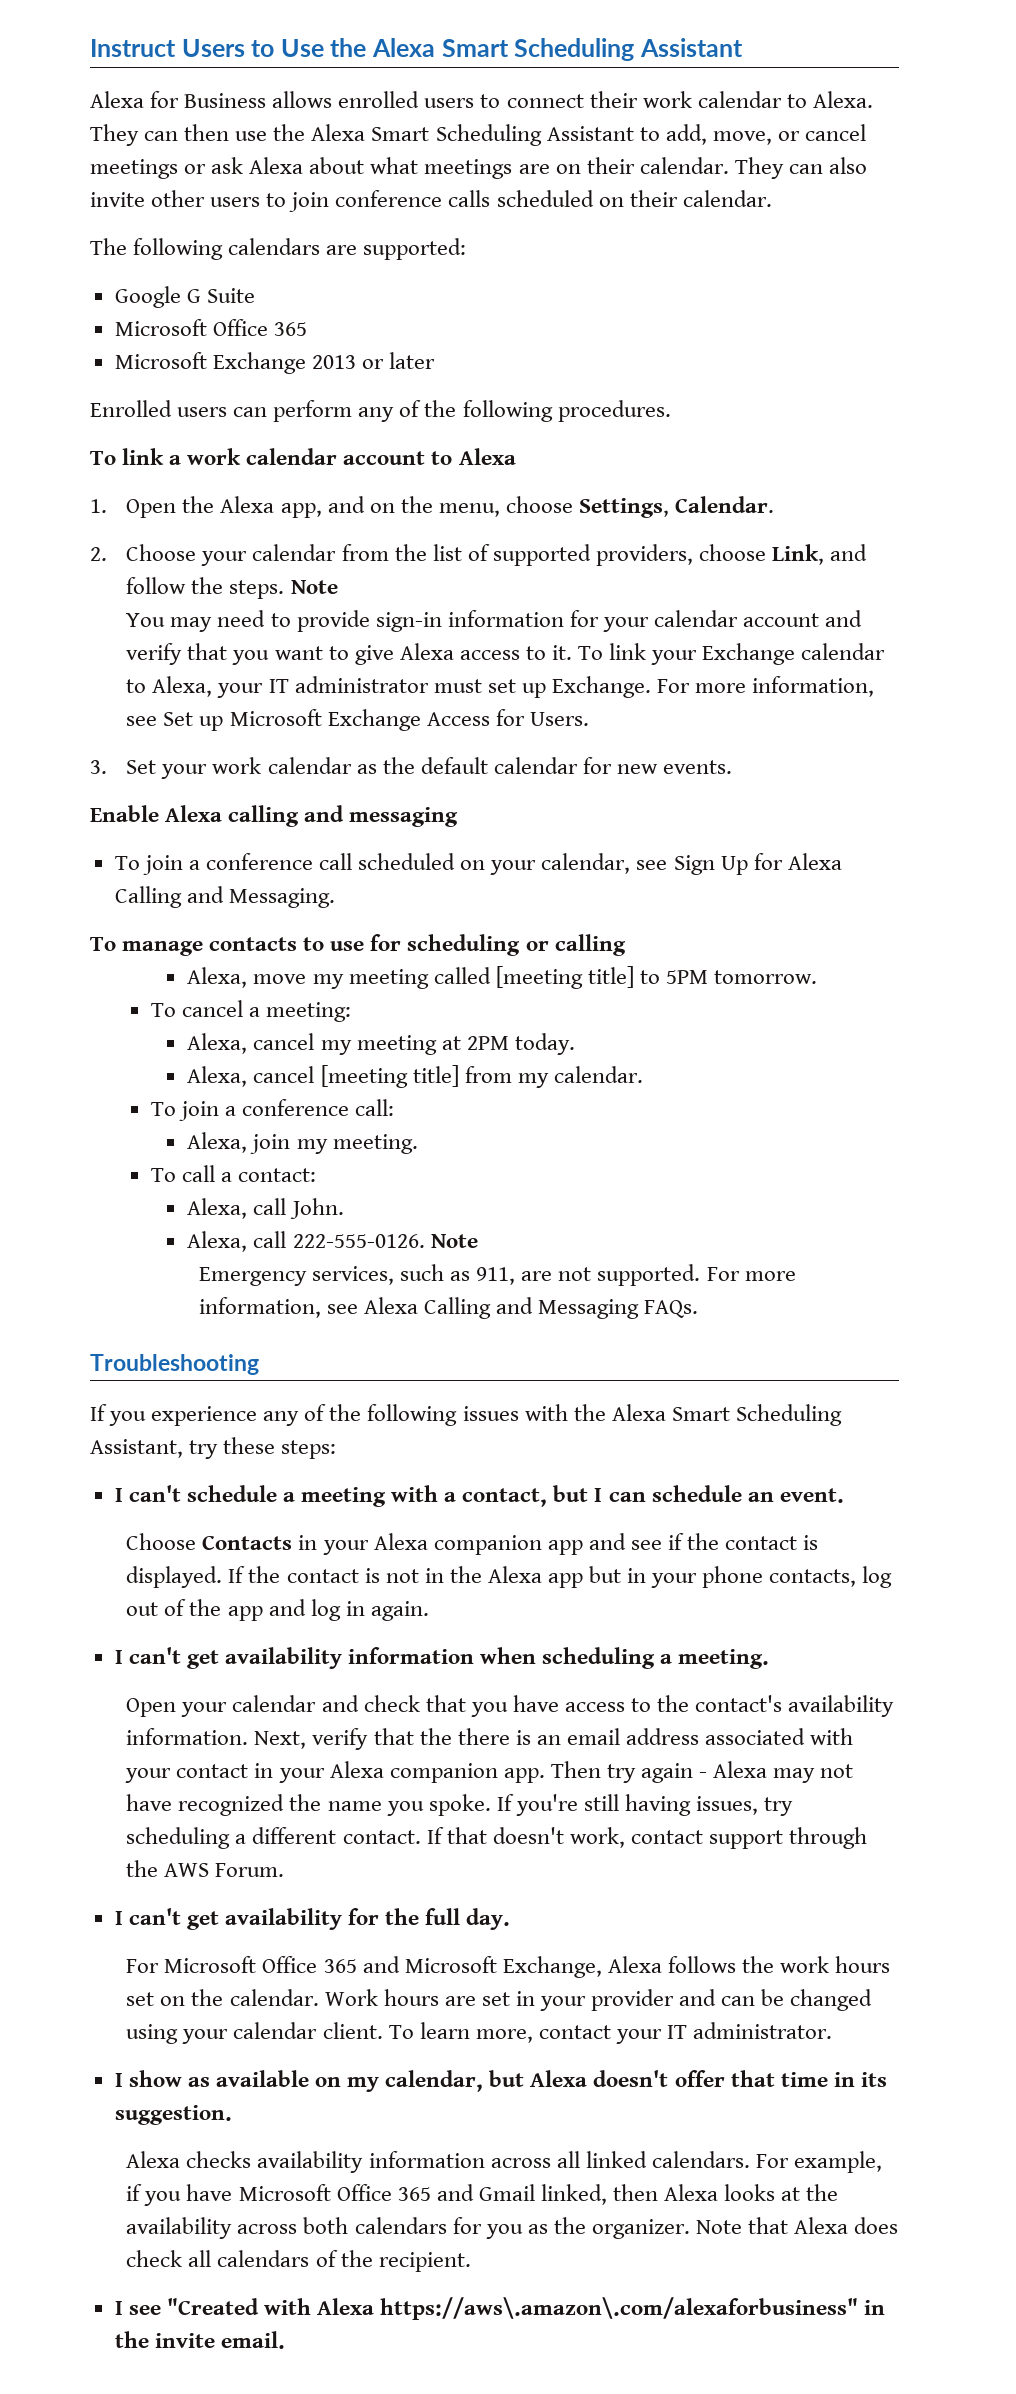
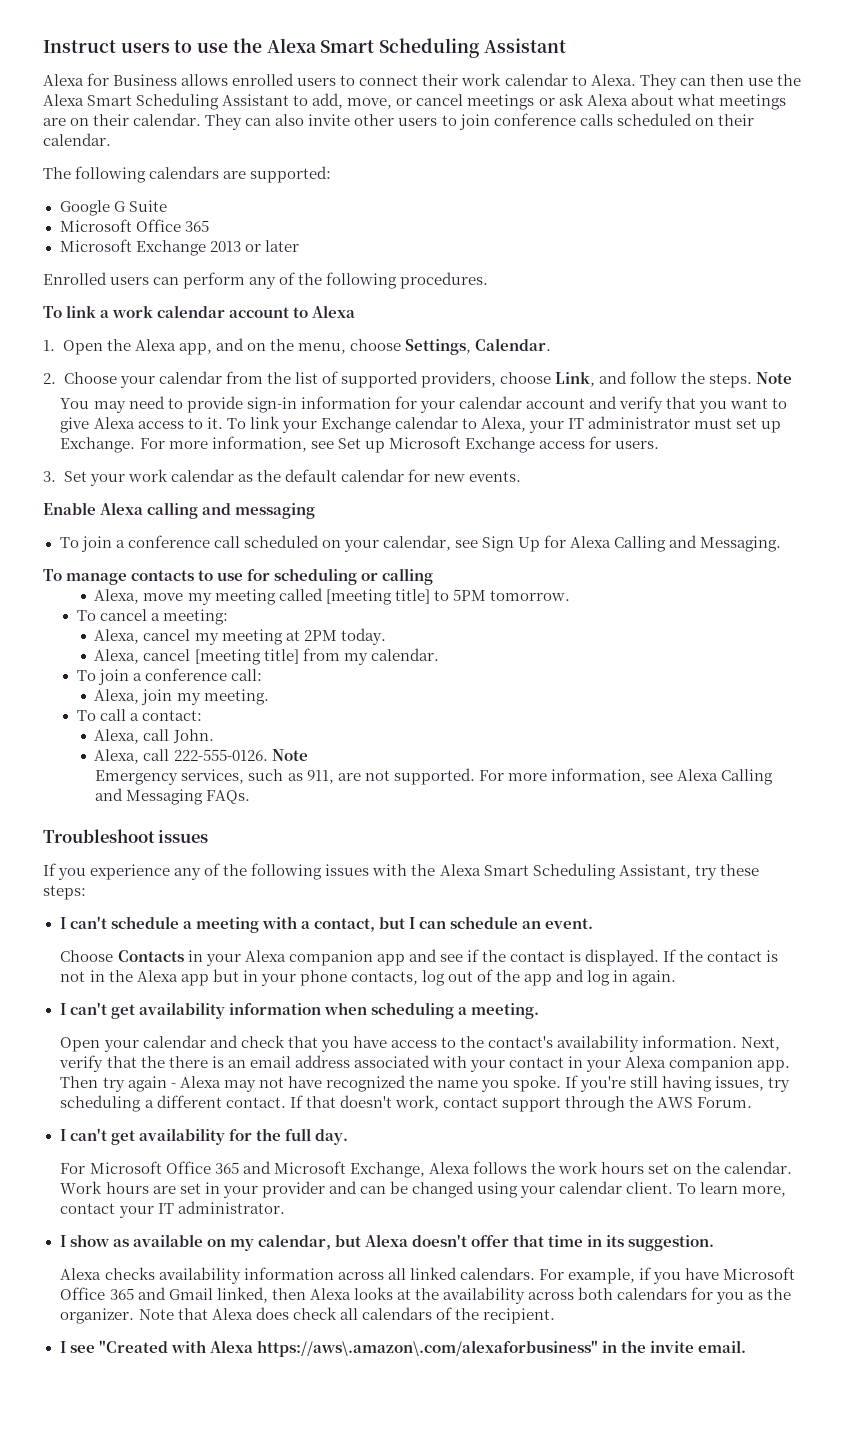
- Instruct Users to Use the Alexa Smart Scheduling Assistant
+ Instruct users to use the Alexa Smart Scheduling Assistant
- For more information, see Set up Microsoft Exchange Access for Users.
+ For more information, see Set up Microsoft Exchange access for users.
- Troubleshooting
+ Troubleshoot issues

